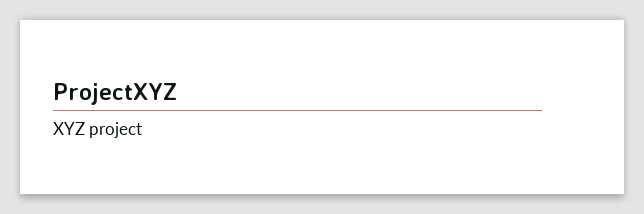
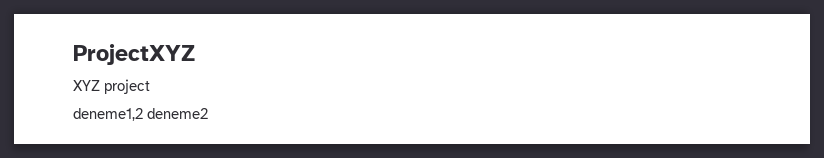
+ deneme1,2 deneme2

